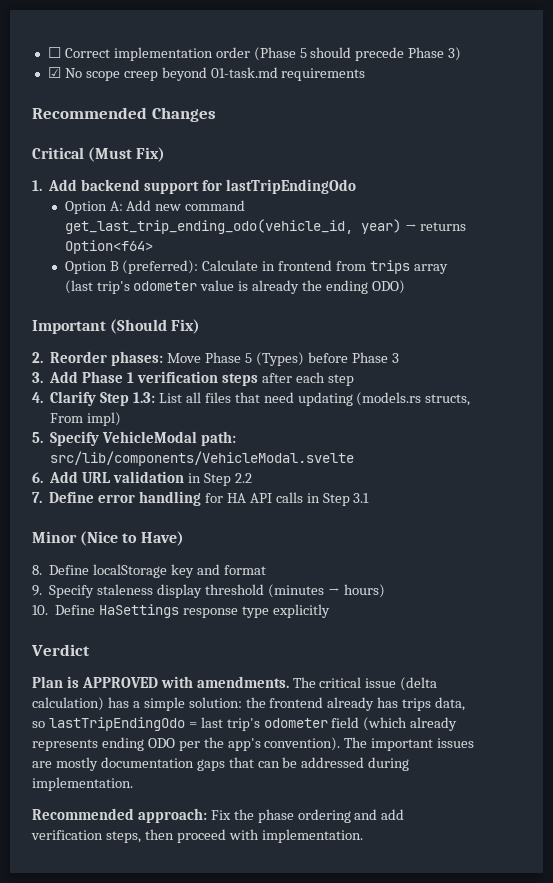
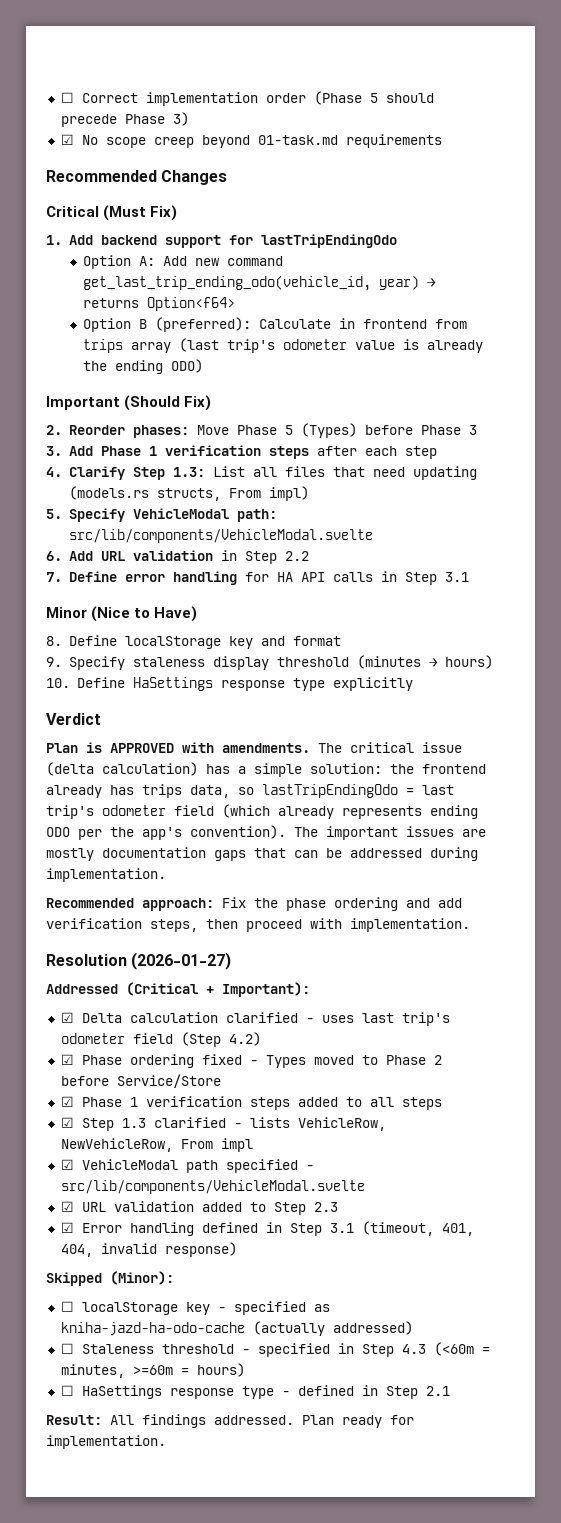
+ Resolution (2026-01-27)
+ Addressed (Critical + Important):
+ ☑ Delta calculation clarified - uses last trip's odometer field (Step 4.2)
+ ☑ Phase ordering fixed - Types moved to Phase 2 before Service/Store
+ ☑ Phase 1 verification steps added to all steps
+ ☑ Step 1.3 clarified - lists VehicleRow, NewVehicleRow, From impl
+ ☑ VehicleModal path specified - src/lib/components/VehicleModal.svelte
+ ☑ URL validation added to Step 2.3
+ ☑ Error handling defined in Step 3.1 (timeout, 401, 404, invalid response)
+ Skipped (Minor):
+ ☐ localStorage key - specified as kniha-jazd-ha-odo-cache (actually addressed)
+ ☐ Staleness threshold - specified in Step 4.3 (<60m = minutes, >=60m = hours)
+ ☐ HaSettings response type - defined in Step 2.1
+ Result: All findings addressed. Plan ready for implementation.

